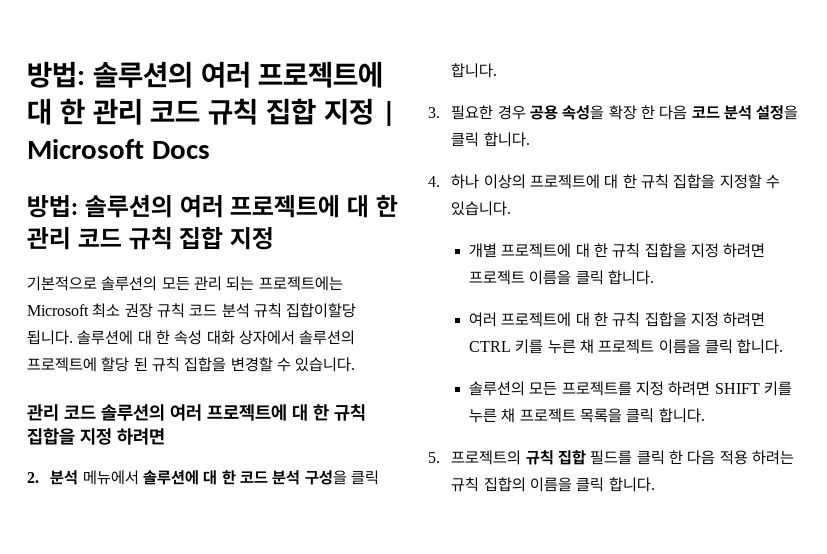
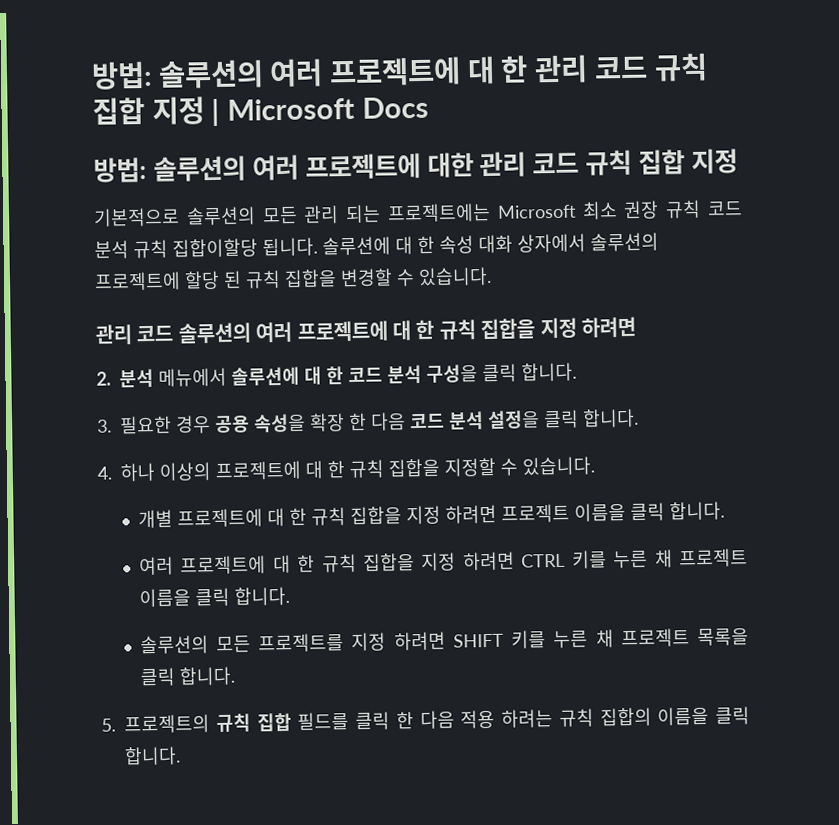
  방법: 솔루션의 여러 프로젝트에 대 한 관리 코드 규칙 집합 지정 | Microsoft Docs
- 방법: 솔루션의 여러 프로젝트에 대 한 관리 코드 규칙 집합 지정
+ 방법: 솔루션의 여러 프로젝트에 대한 관리 코드 규칙 집합 지정

